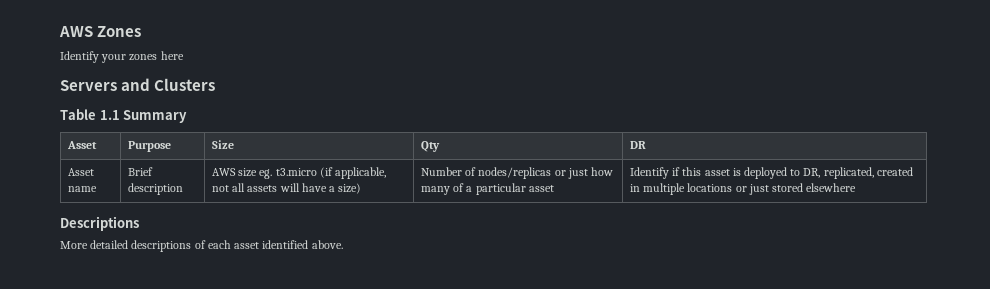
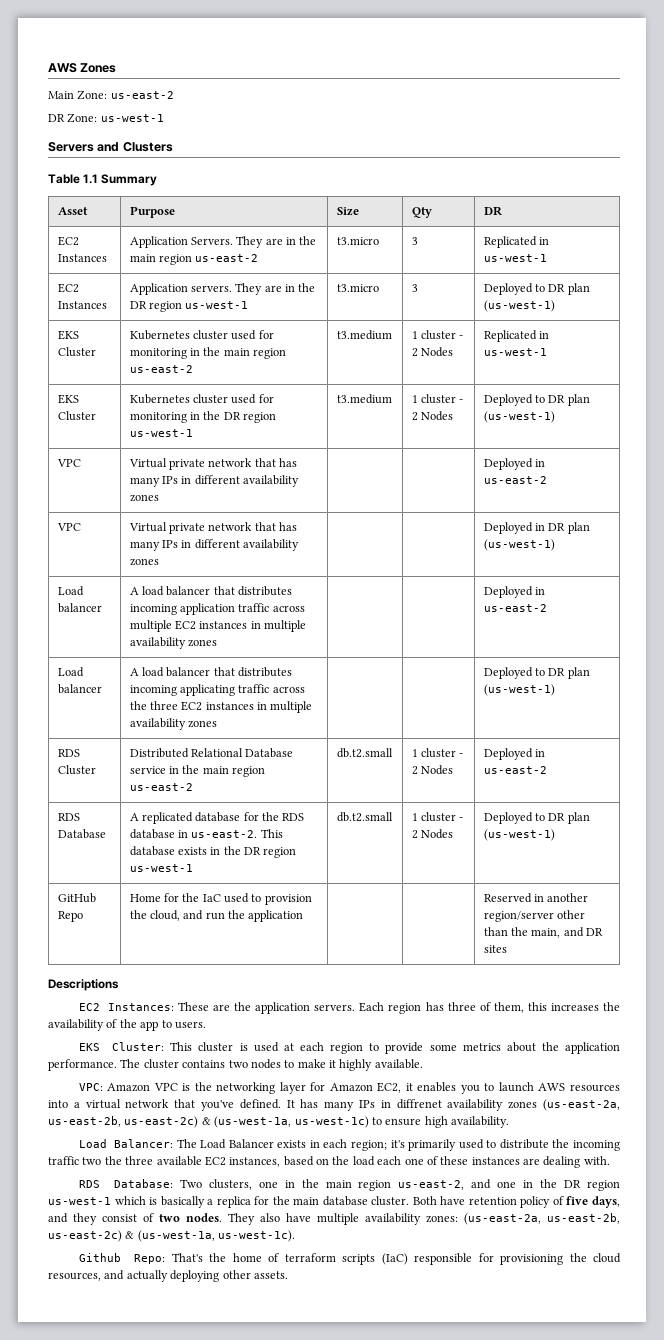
- Identify your zones here
+ Main Zone: us-east-2
+ DR Zone: us-west-1
- Asset name | Brief description | AWS size eg. t3.micro (if applicable, not all assets will have a size) | Number of nodes/replicas or just how many of a particular asset | Identify if this asset is deployed to DR, replicated, created in multiple locations or just stored elsewhere
+ EC2 Instances | Application Servers. They are in the main region us-east-2 | t3.micro | 3 | Replicated in us-west-1
+ EC2 Instances | Application servers. They are in the DR region us-west-1 | t3.micro | 3 | Deployed to DR plan (us-west-1)
+ EKS Cluster | Kubernetes cluster used for monitoring in the main region us-east-2 | t3.medium | 1 cluster - 2 Nodes | Replicated in us-west-1
+ EKS Cluster | Kubernetes cluster used for monitoring in the DR region us-west-1 | t3.medium | 1 cluster - 2 Nodes | Deployed to DR plan (us-west-1)
+ VPC | Virtual private network that has many IPs in different availability zones | | | Deployed in us-east-2
+ VPC | Virtual private network that has many IPs in different availability zones | | | Deployed in DR plan (us-west-1)
+ Load balancer | A load balancer that distributes incoming application traffic across multiple EC2 instances in multiple availability zones | | | Deployed in us-east-2
+ Load balancer | A load balancer that distributes incoming applicating traffic across the three EC2 instances in multiple availability zones | | | Deployed to DR plan (us-west-1)
+ RDS Cluster | Distributed Relational Database service in the main region us-east-2 | db.t2.small | 1 cluster - 2 Nodes | Deployed in us-east-2
+ RDS Database | A replicated database for the RDS database in us-east-2. This database exists in the DR region us-west-1 | db.t2.small | 1 cluster - 2 Nodes | Deployed to DR plan (us-west-1)
+ GitHub Repo | Home for the IaC used to provision the cloud, and run the application | | | Reserved in another region/server other than the main, and DR sites
  Descriptions
- More detailed descriptions of each asset identified above.
+ EC2 Instances: These are the application servers. Each region has three of them, this increases the availability of the app to users.
+ EKS Cluster: This cluster is used at each region to provide some metrics about the application performance. The cluster contains two nodes to make it highly available.
+ VPC: Amazon VPC is the networking layer for Amazon EC2, it enables you to launch AWS resources into a virtual network that you've defined. It has many IPs in diffrenet availability zones (us-east-2a, us-east-2b, us-east-2c) & (us-west-1a, us-west-1c) to ensure high availability.
+ Load Balancer: The Load Balancer exists in each region; it's primarily used to distribute the incoming traffic two the three available EC2 instances, based on the load each one of these instances are dealing with.
+ RDS Database: Two clusters, one in the main region us-east-2, and one in the DR region us-west-1 which is basically a replica for the main database cluster. Both have retention policy of five days, and they consist of two nodes. They also have multiple availability zones: (us-east-2a, us-east-2b, us-east-2c) & (us-west-1a, us-west-1c).
+ Github Repo: That's the home of terraform scripts (IaC) responsible for provisioning the cloud resources, and actually deploying other assets.

